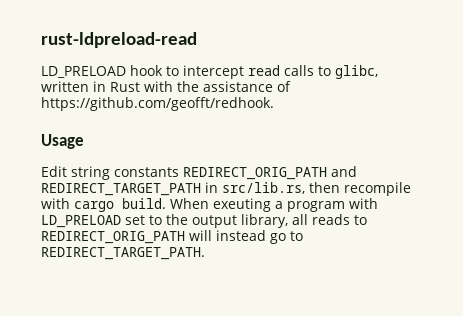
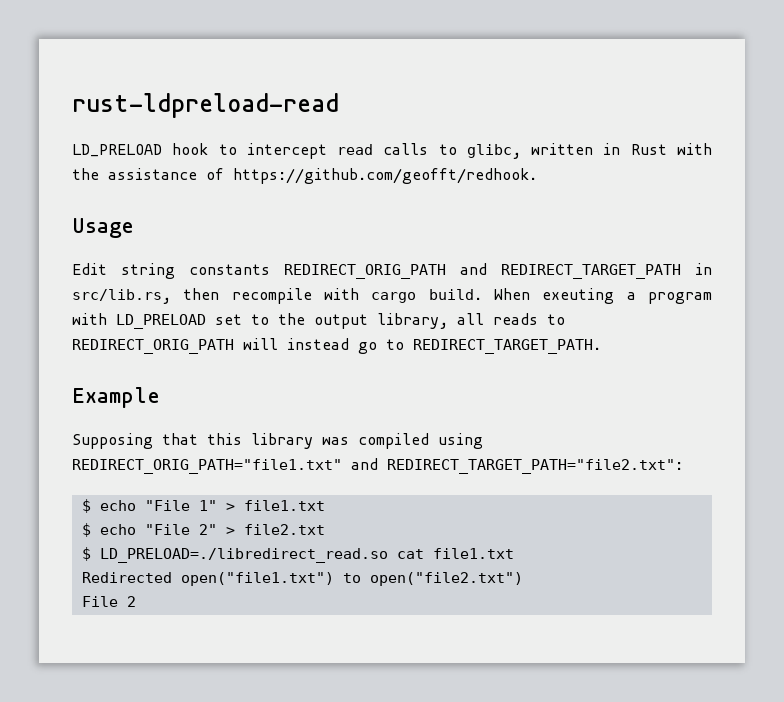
+ Example
+ Supposing that this library was compiled using REDIRECT_ORIG_PATH="file1.txt" and REDIRECT_TARGET_PATH="file2.txt":
+ $ echo "File 1" > file1.txt
+ $ echo "File 2" > file2.txt
+ $ LD_PRELOAD=./libredirect_read.so cat file1.txt
+ Redirected open("file1.txt") to open("file2.txt")
+ File 2

